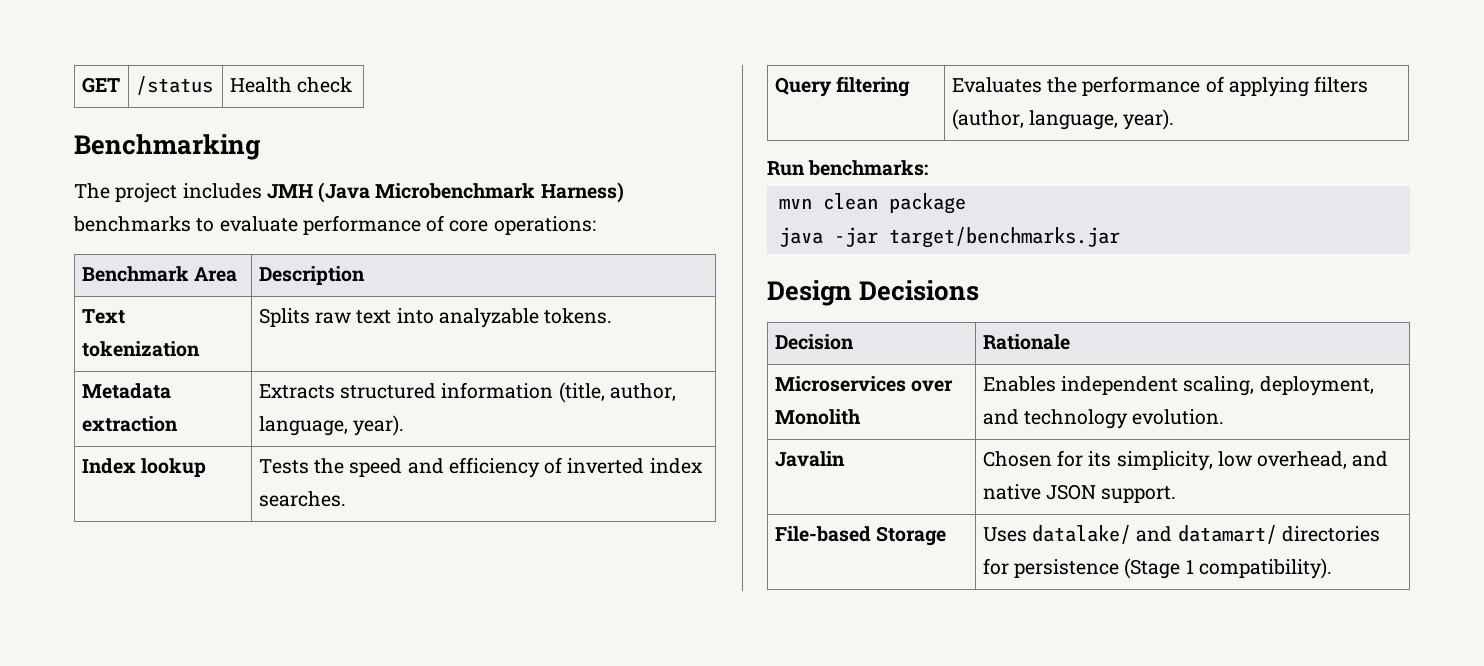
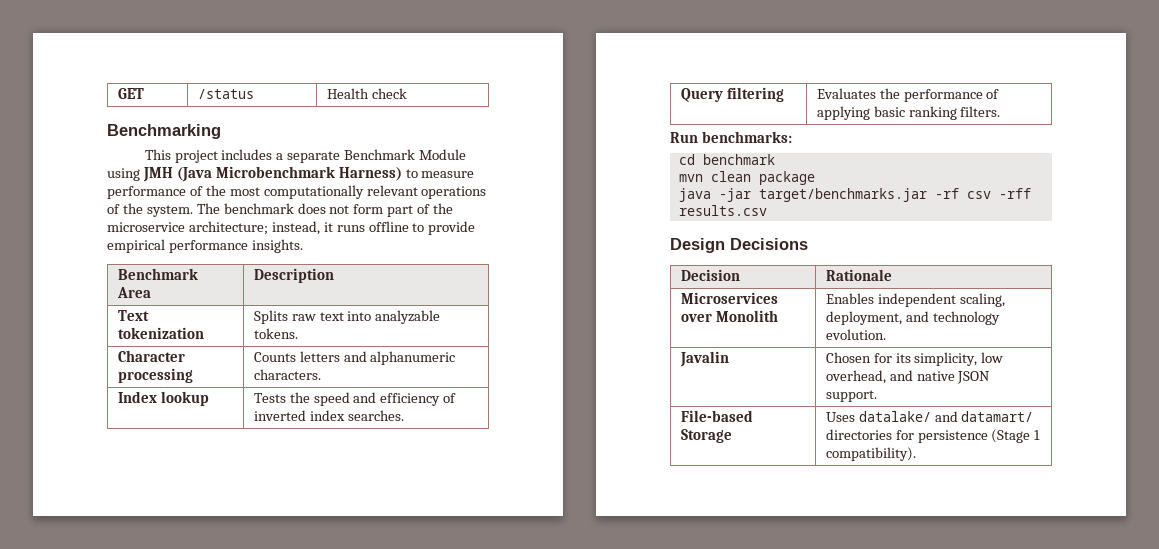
- The project includes JMH (Java Microbenchmark Harness) benchmarks to evaluate performance of core operations:
+ This project includes a separate Benchmark Module using JMH (Java Microbenchmark Harness) to measure performance of the most computationally relevant operations of the system. The benchmark does not form part of the microservice architecture; instead, it runs offline to provide empirical performance insights.
- Metadata extraction | Extracts structured information (title, author, language, year).
+ Character processing | Counts letters and alphanumeric characters.
- Query filtering | Evaluates the performance of applying filters (author, language, year).
+ Query filtering | Evaluates the performance of applying basic ranking filters.
+ cd benchmark
- java -jar target/benchmarks.jar
+ java -jar target/benchmarks.jar -rf csv -rff results.csv

